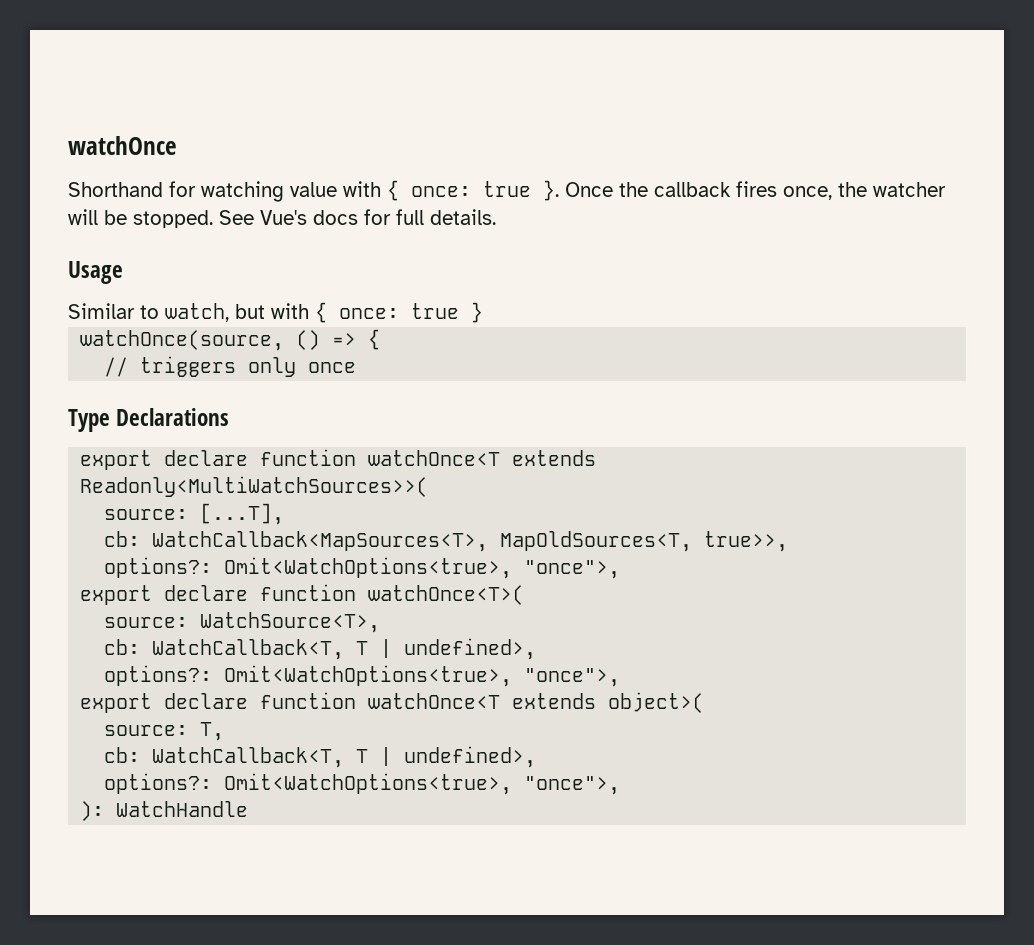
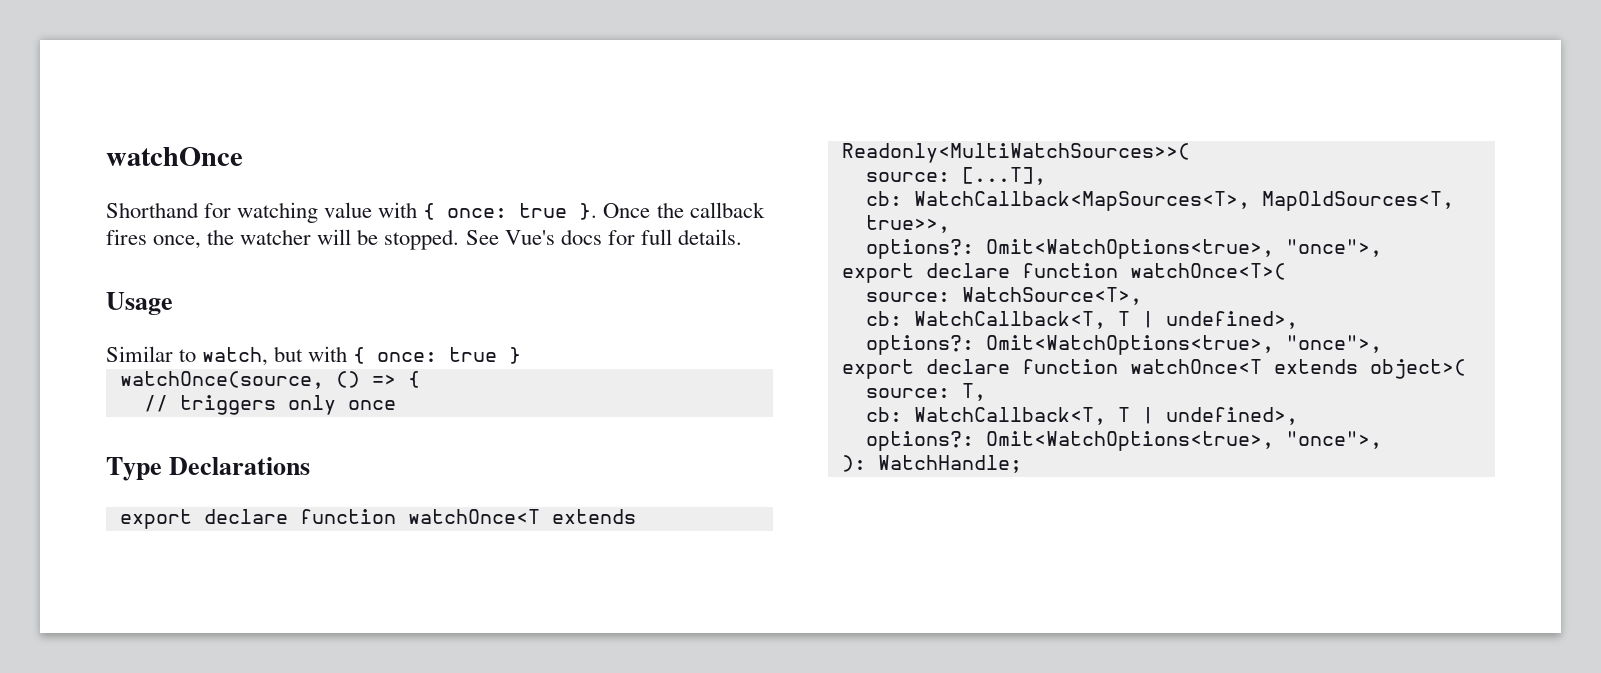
- ): WatchHandle
+ ): WatchHandle;

